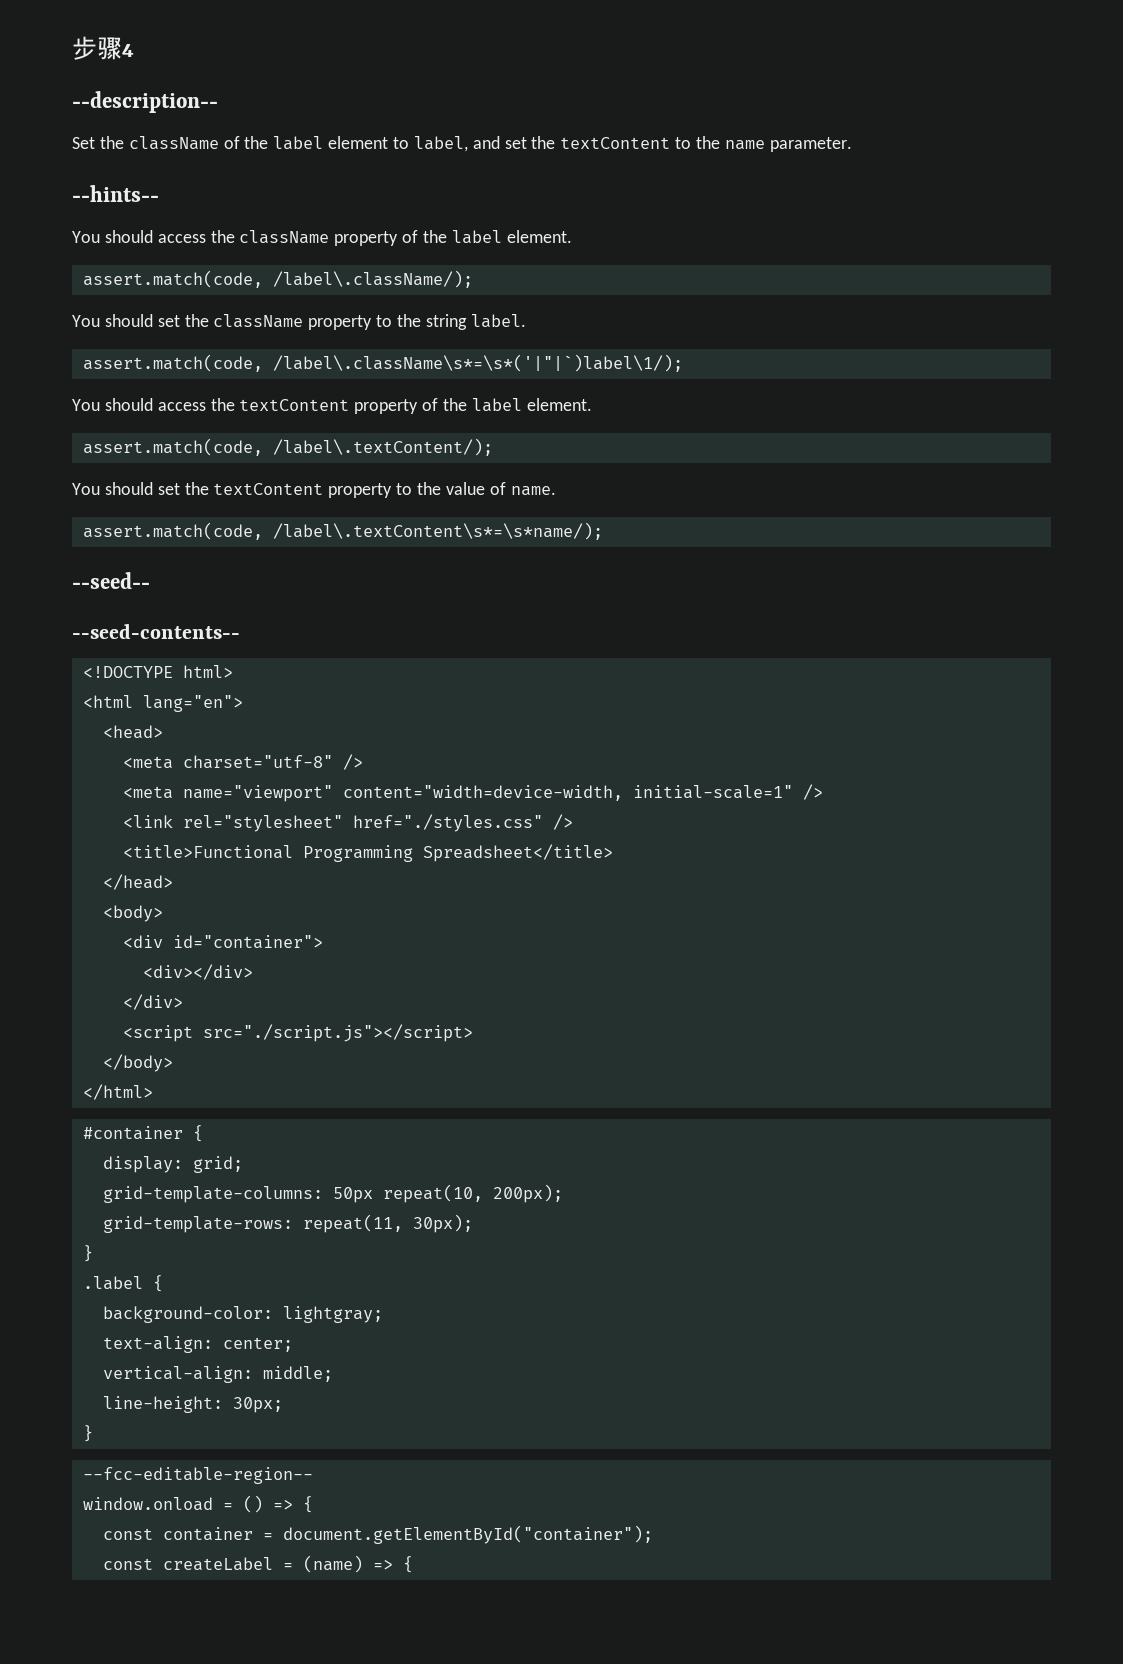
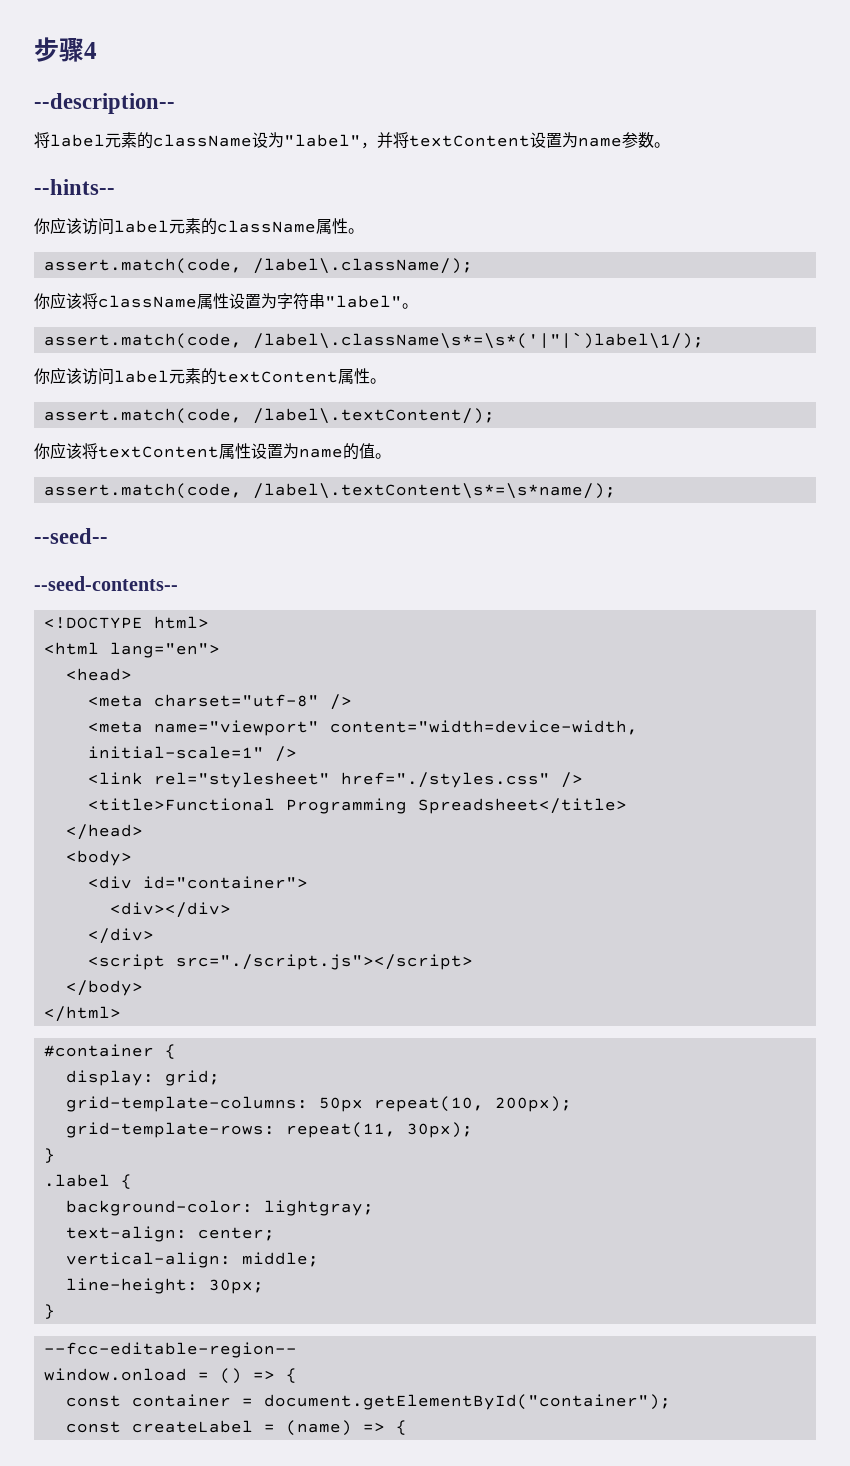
- Set the className of the label element to label, and set the textContent to the name parameter.
+ 将label元素的className设为"label"，并将textContent设置为name参数。
  --hints--
- You should access the className property of the label element.
+ 你应该访问label元素的className属性。
  assert.match(code, /label\.className/);
- You should set the className property to the string label.
+ 你应该将className属性设置为字符串"label"。
  assert.match(code, /label\.className\s*=\s*('|"|`)label\1/);
- You should access the textContent property of the label element.
+ 你应该访问label元素的textContent属性。
  assert.match(code, /label\.textContent/);
- You should set the textContent property to the value of name.
+ 你应该将textContent属性设置为name的值。

